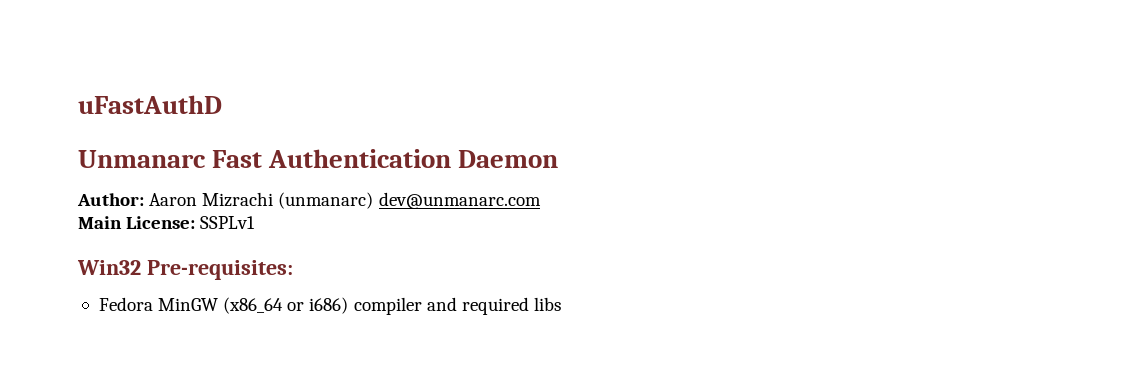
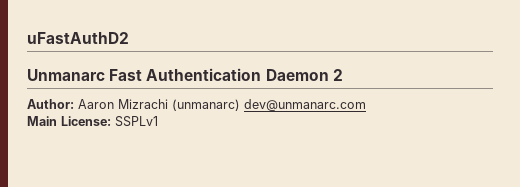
- uFastAuthD
+ uFastAuthD2
- Unmanarc Fast Authentication Daemon
+ Unmanarc Fast Authentication Daemon 2
- Win32 Pre-requisites:
- Fedora MinGW (x86_64 or i686) compiler and required libs

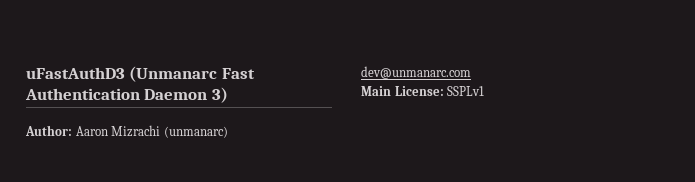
- uFastAuthD2
- Unmanarc Fast Authentication Daemon 2
+ uFastAuthD3 (Unmanarc Fast Authentication Daemon 3)

